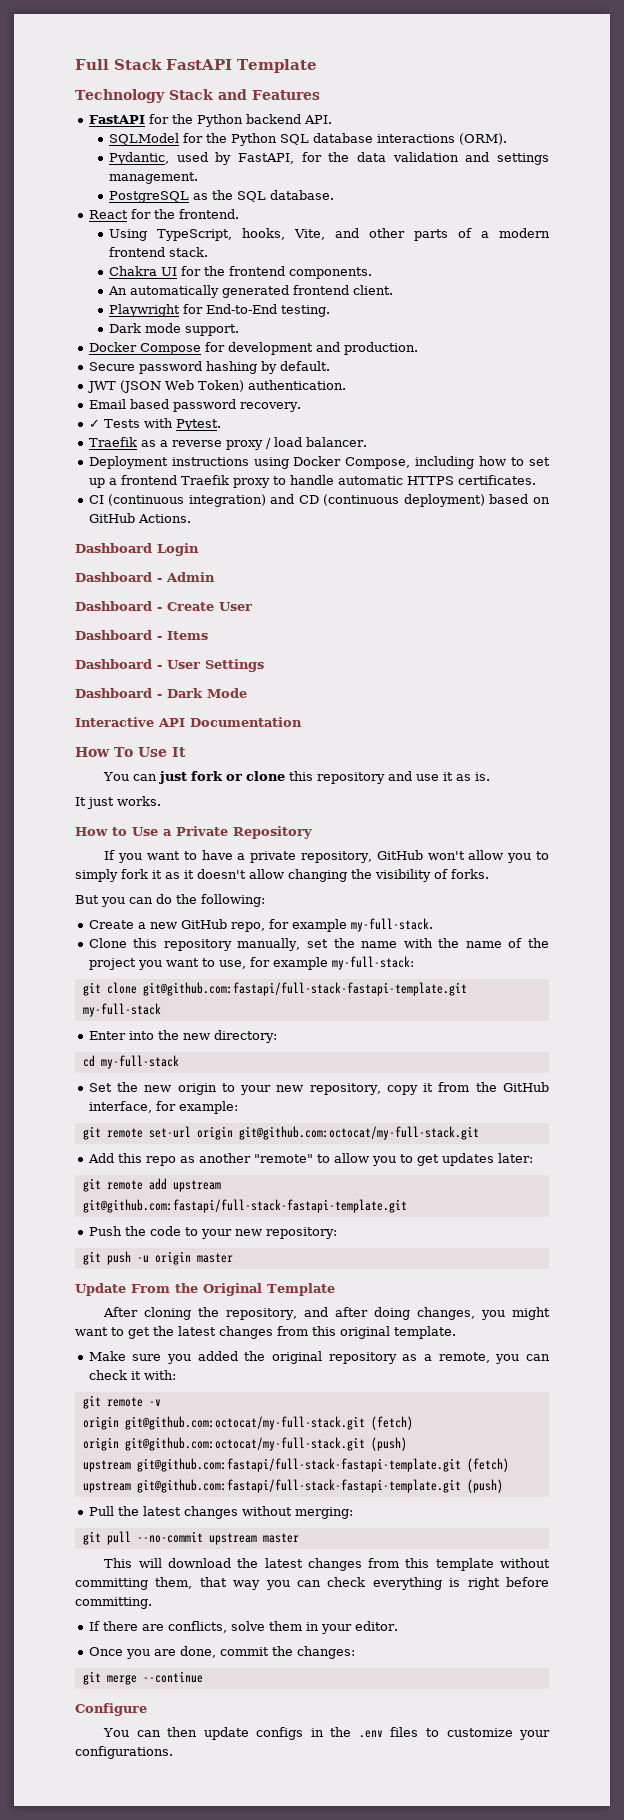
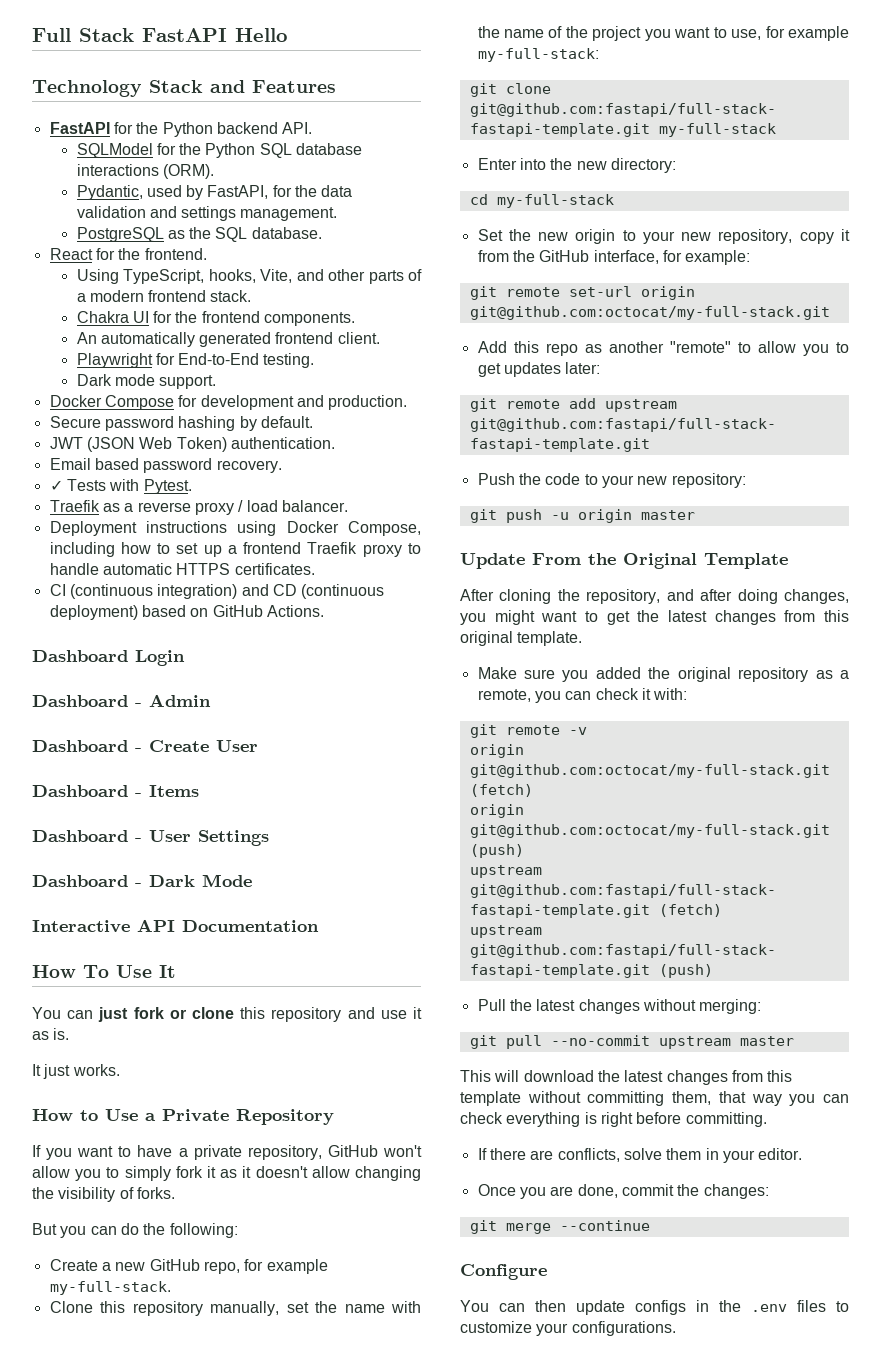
- Full Stack FastAPI Template
+ Full Stack FastAPI Hello

